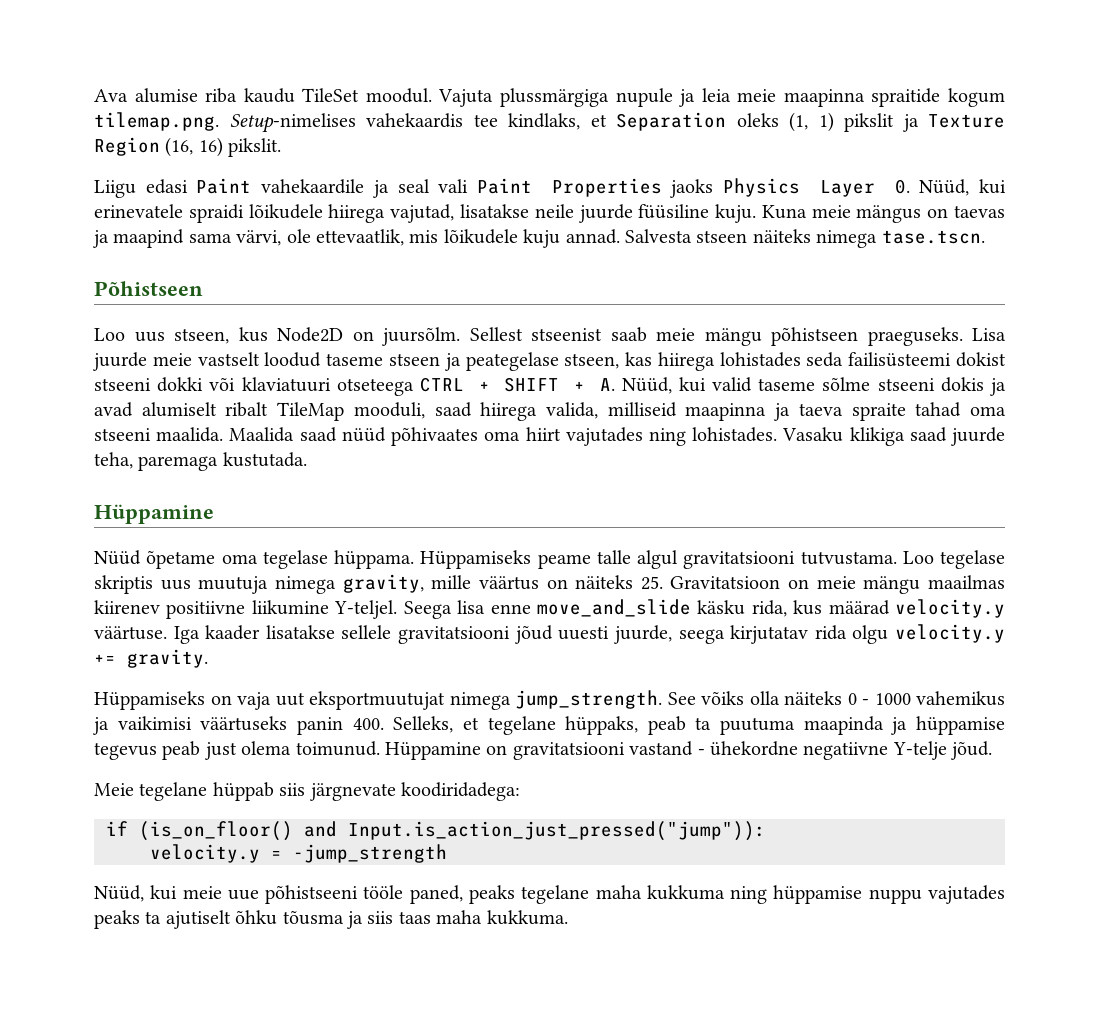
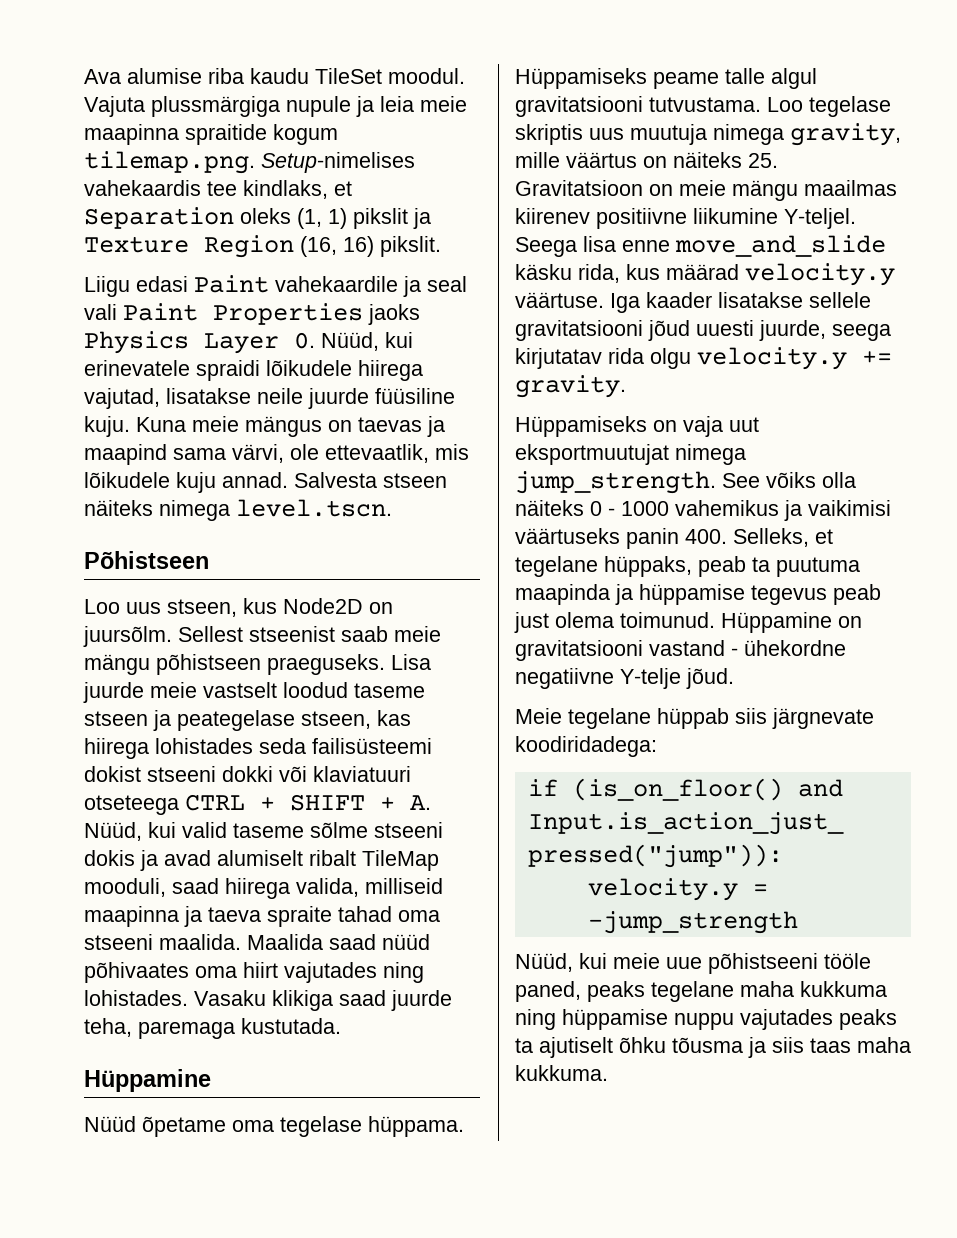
- Salvesta stseen näiteks nimega tase.tscn.
+ Salvesta stseen näiteks nimega level.tscn.

